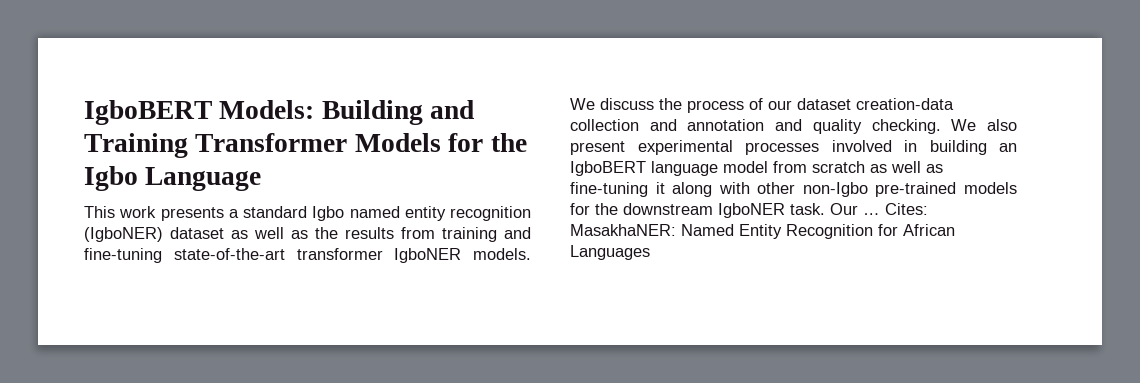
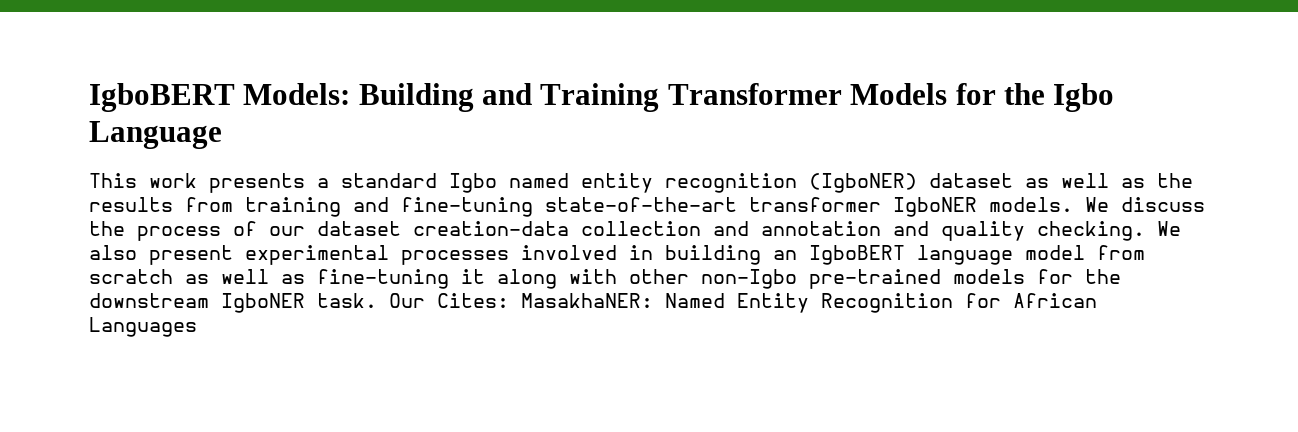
- Our … Cites: MasakhaNER: Named Entity Recognition for African Languages
+ Our Cites: MasakhaNER: Named Entity Recognition for African Languages

